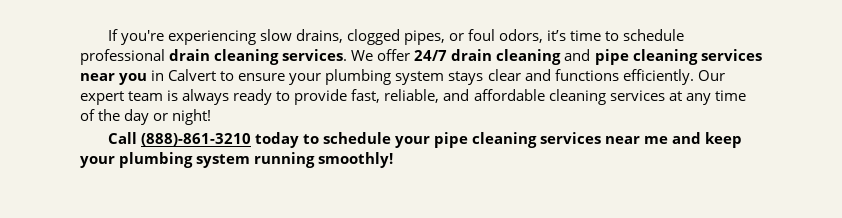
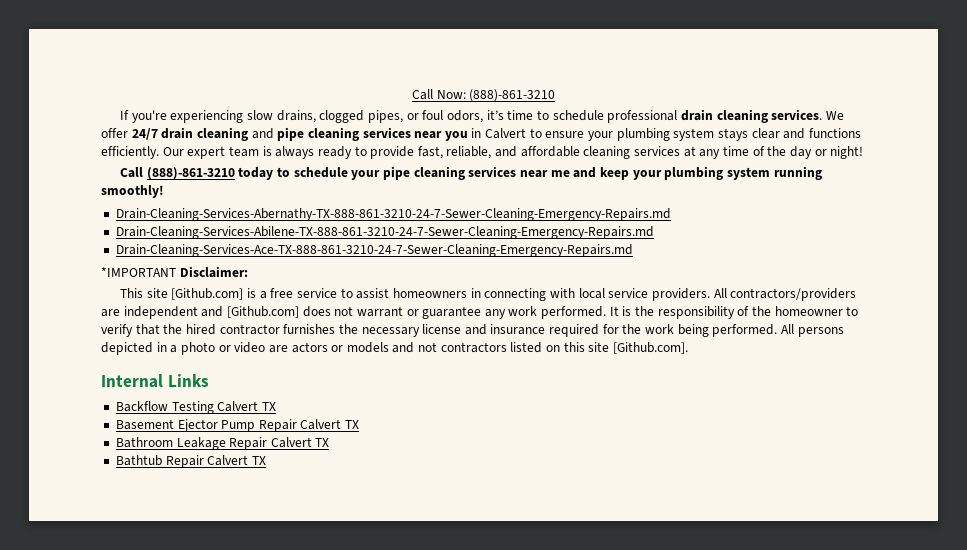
+ Call Now: (888)-861-3210
+ Drain-Cleaning-Services-Abernathy-TX-888-861-3210-24-7-Sewer-Cleaning-Emergency-Repairs.md
+ Drain-Cleaning-Services-Abilene-TX-888-861-3210-24-7-Sewer-Cleaning-Emergency-Repairs.md
+ Drain-Cleaning-Services-Ace-TX-888-861-3210-24-7-Sewer-Cleaning-Emergency-Repairs.md
+ *IMPORTANT Disclaimer:
+ This site [Github.com] is a free service to assist homeowners in connecting with local service providers. All contractors/providers are independent and [Github.com] does not warrant or guarantee any work performed. It is the responsibility of the homeowner to verify that the hired contractor furnishes the necessary license and insurance required for the work being performed. All persons depicted in a photo or video are actors or models and not contractors listed on this site [Github.com].
+ Internal Links
+ Backflow Testing Calvert TX
+ Basement Ejector Pump Repair Calvert TX
+ Bathroom Leakage Repair Calvert TX
+ Bathtub Repair Calvert TX

